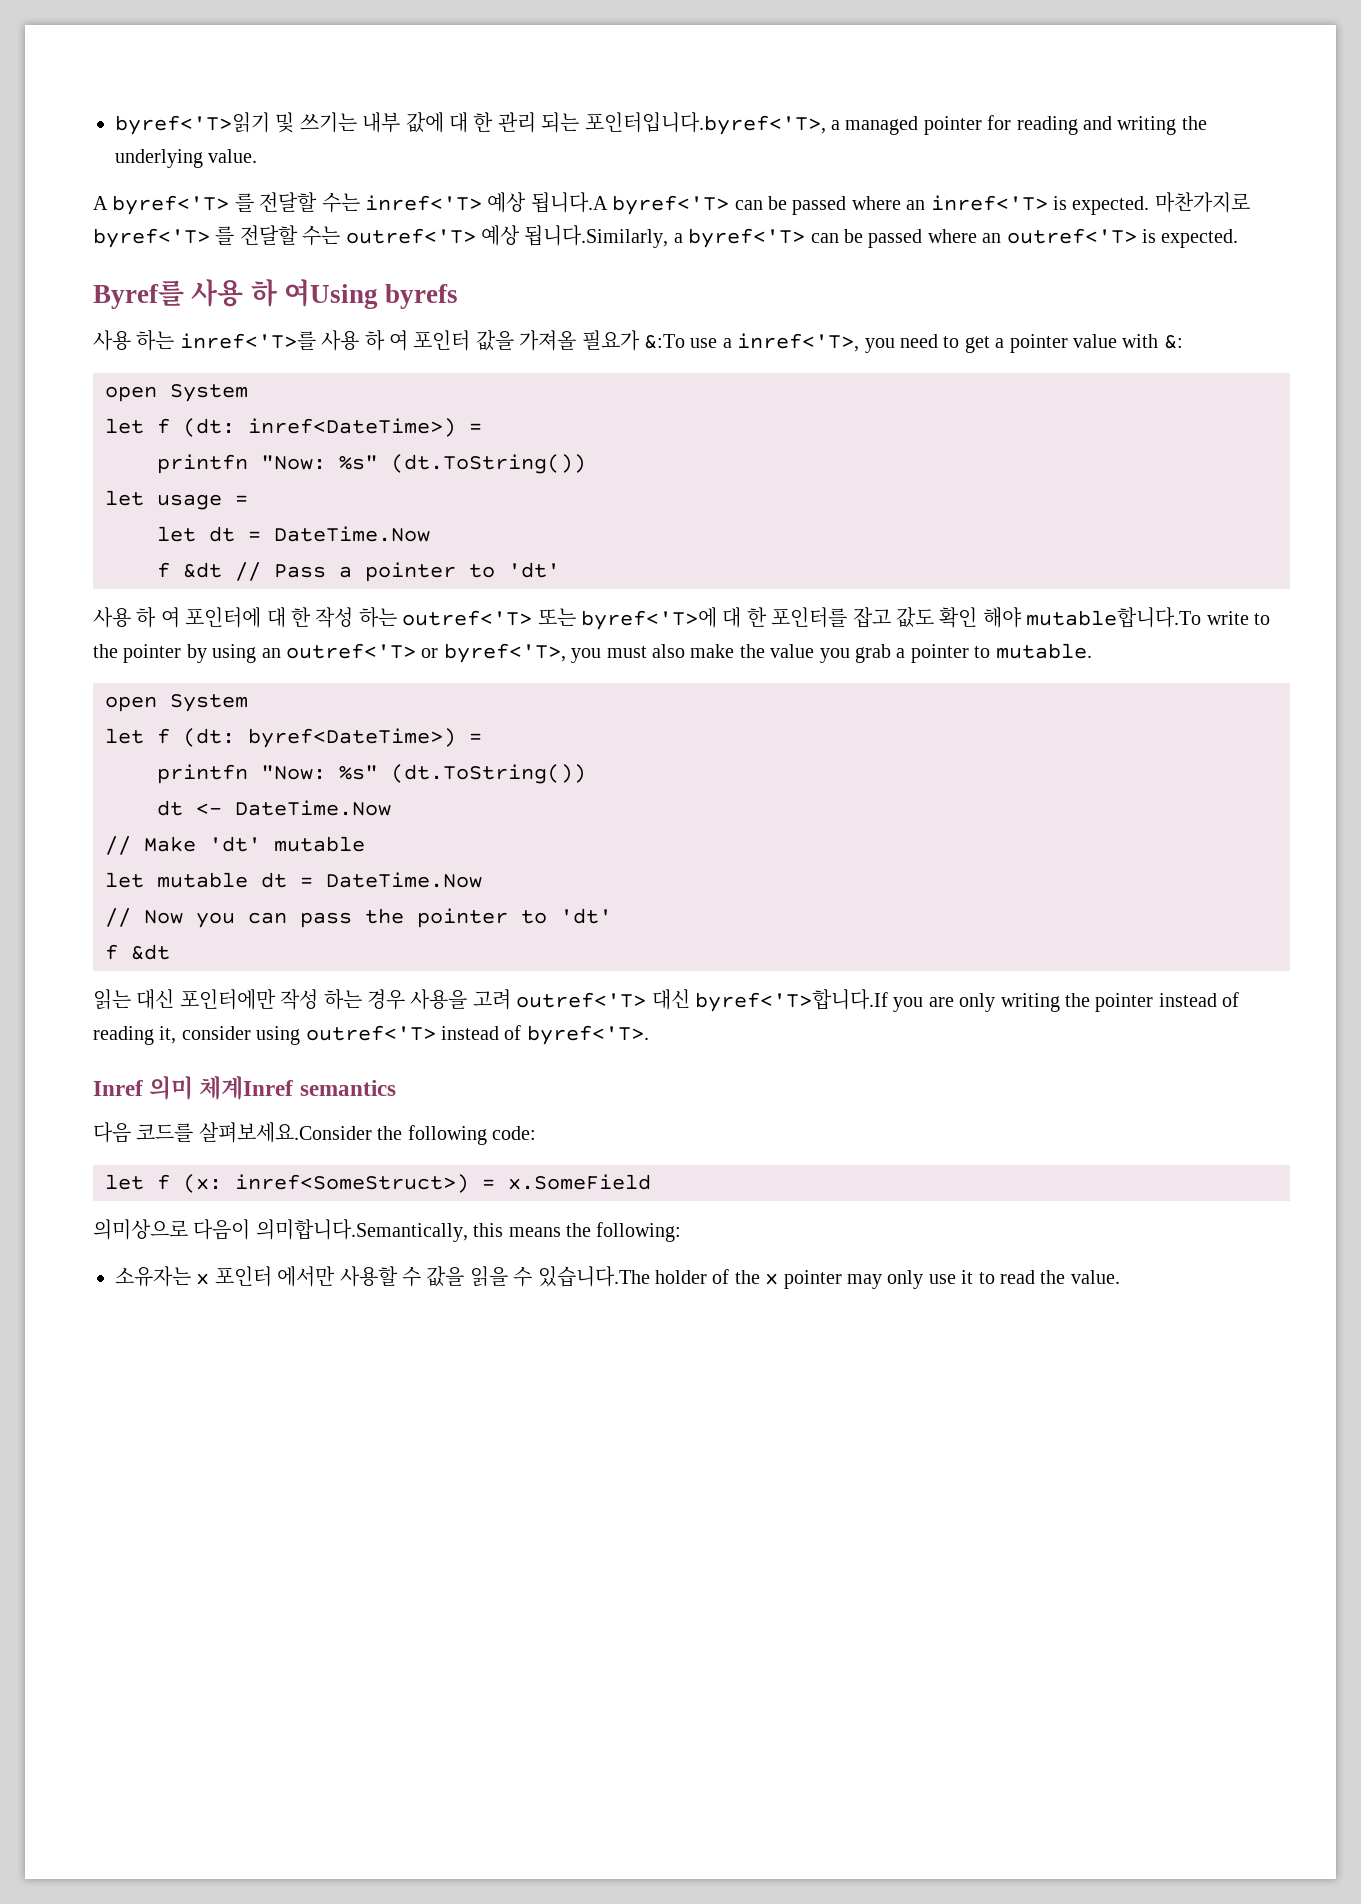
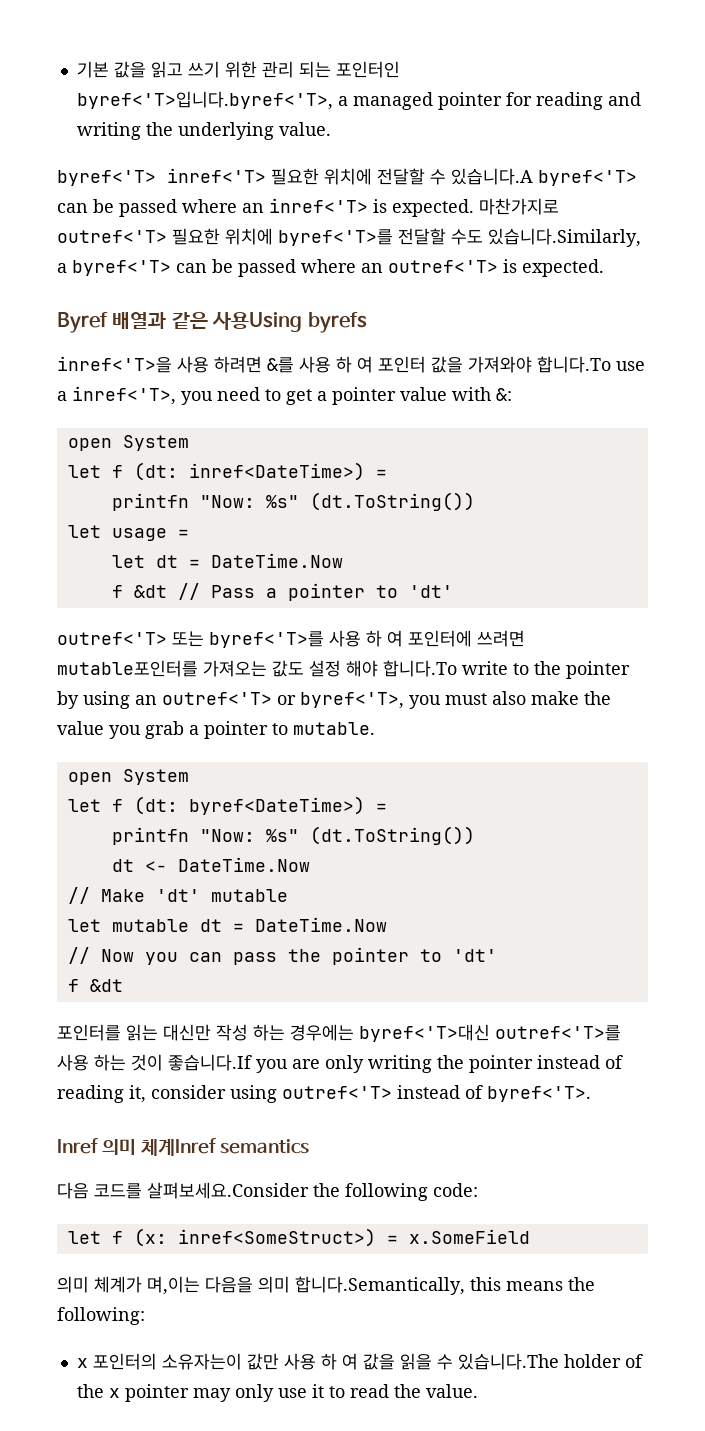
- byref<'T>읽기 및 쓰기는 내부 값에 대 한 관리 되는 포인터입니다.byref<'T>, a managed pointer for reading and writing the underlying value.
+ 기본 값을 읽고 쓰기 위한 관리 되는 포인터인 byref<'T>입니다.byref<'T>, a managed pointer for reading and writing the underlying value.
- A byref<'T> 를 전달할 수는 inref<'T> 예상 됩니다.A byref<'T> can be passed where an inref<'T> is expected.
+ byref<'T> inref<'T> 필요한 위치에 전달할 수 있습니다.A byref<'T> can be passed where an inref<'T> is expected.
- 마찬가지로 byref<'T> 를 전달할 수는 outref<'T> 예상 됩니다.Similarly, a byref<'T> can be passed where an outref<'T> is expected.
+ 마찬가지로 outref<'T> 필요한 위치에 byref<'T>를 전달할 수도 있습니다.Similarly, a byref<'T> can be passed where an outref<'T> is expected.
- Byref를 사용 하 여Using byrefs
- 사용 하는 inref<'T>를 사용 하 여 포인터 값을 가져올 필요가 &:To use a inref<'T>, you need to get a pointer value with &:
+ Byref 배열과 같은 사용Using byrefs
+ inref<'T>을 사용 하려면 &를 사용 하 여 포인터 값을 가져와야 합니다.To use a inref<'T>, you need to get a pointer value with &:
- 사용 하 여 포인터에 대 한 작성 하는 outref<'T> 또는 byref<'T>에 대 한 포인터를 잡고 값도 확인 해야 mutable합니다.To write to the pointer by using an outref<'T> or byref<'T>, you must also make the value you grab a pointer to mutable.
+ outref<'T> 또는 byref<'T>를 사용 하 여 포인터에 쓰려면 mutable포인터를 가져오는 값도 설정 해야 합니다.To write to the pointer by using an outref<'T> or byref<'T>, you must also make the value you grab a pointer to mutable.
- 읽는 대신 포인터에만 작성 하는 경우 사용을 고려 outref<'T> 대신 byref<'T>합니다.If you are only writing the pointer instead of reading it, consider using outref<'T> instead of byref<'T>.
+ 포인터를 읽는 대신만 작성 하는 경우에는 byref<'T>대신 outref<'T>를 사용 하는 것이 좋습니다.If you are only writing the pointer instead of reading it, consider using outref<'T> instead of byref<'T>.
- 의미상으로 다음이 의미합니다.Semantically, this means the following:
- 소유자는 x 포인터 에서만 사용할 수 값을 읽을 수 있습니다.The holder of the x pointer may only use it to read the value.
+ 의미 체계가 며,이는 다음을 의미 합니다.Semantically, this means the following:
+ x 포인터의 소유자는이 값만 사용 하 여 값을 읽을 수 있습니다.The holder of the x pointer may only use it to read the value.

